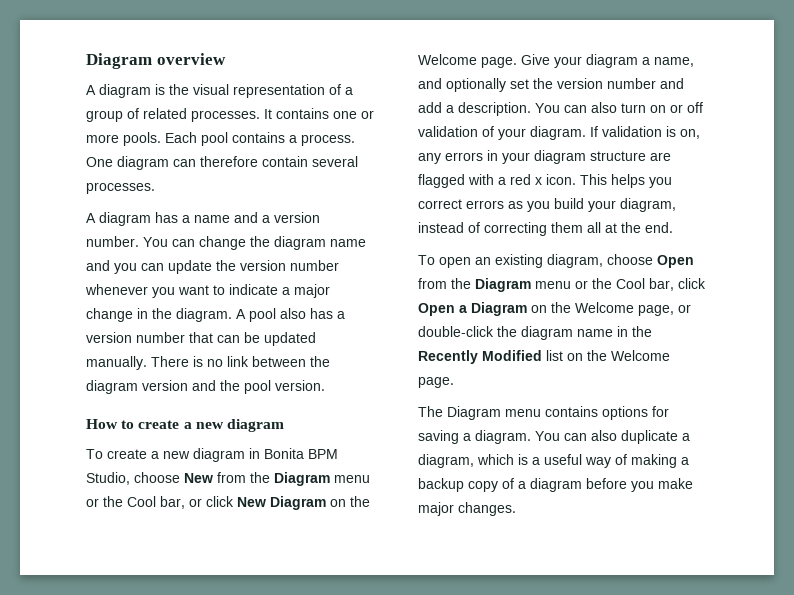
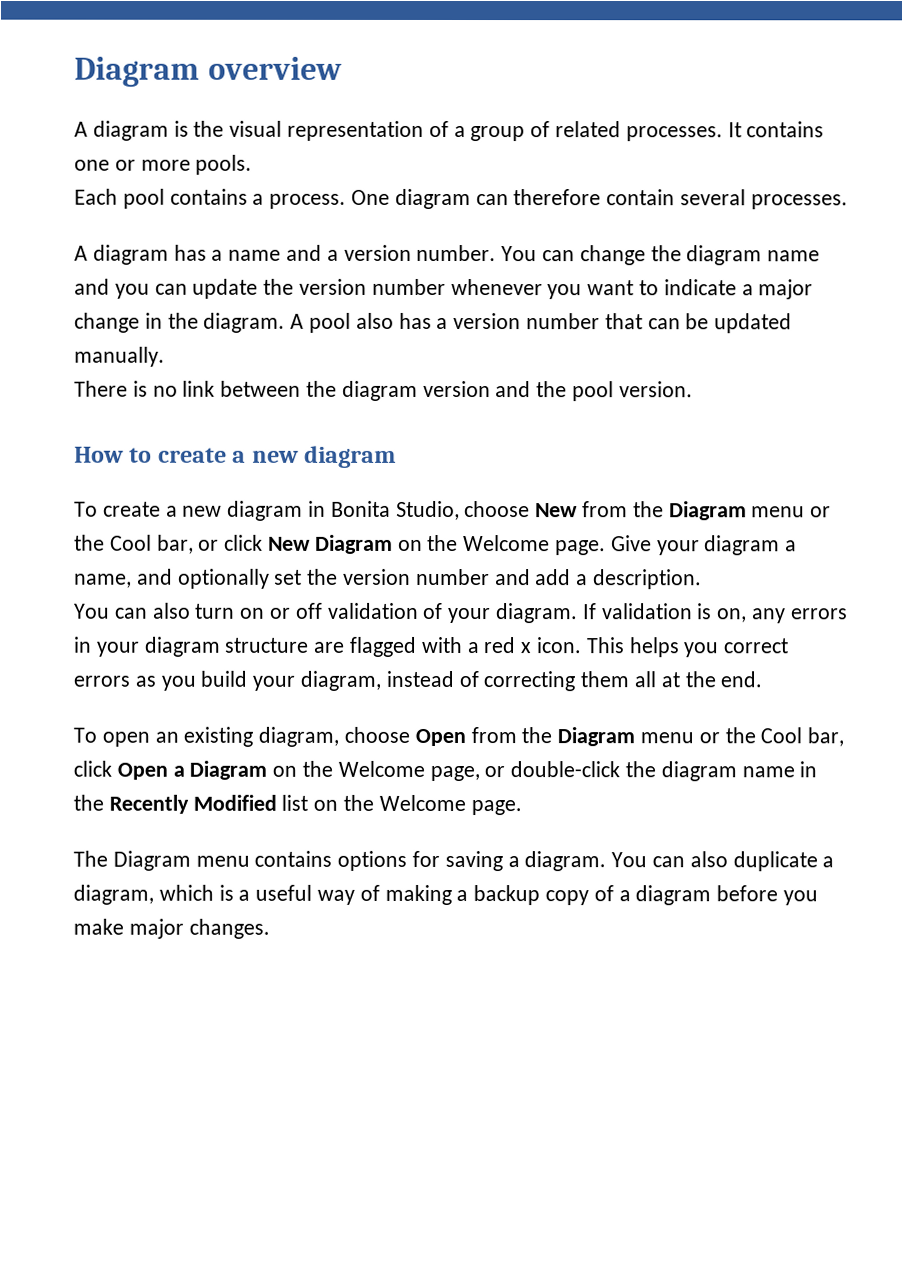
- It contains one or more pools. Each pool contains a process.
+ It contains one or more pools.
+ Each pool contains a process.
- A pool also has a version number that can be updated manually. There is no link between the diagram version and the pool version.
+ A pool also has a version number that can be updated manually.
+ There is no link between the diagram version and the pool version.
- To create a new diagram in Bonita BPM Studio, choose New from the Diagram menu or the Cool bar, or click New Diagram on the Welcome page.
+ To create a new diagram in Bonita Studio, choose New from the Diagram menu or the Cool bar, or click New Diagram on the Welcome page.
- Give your diagram a name, and optionally set the version number and add a description. You can also turn on or off validation of your diagram.
+ Give your diagram a name, and optionally set the version number and add a description.
+ You can also turn on or off validation of your diagram.

